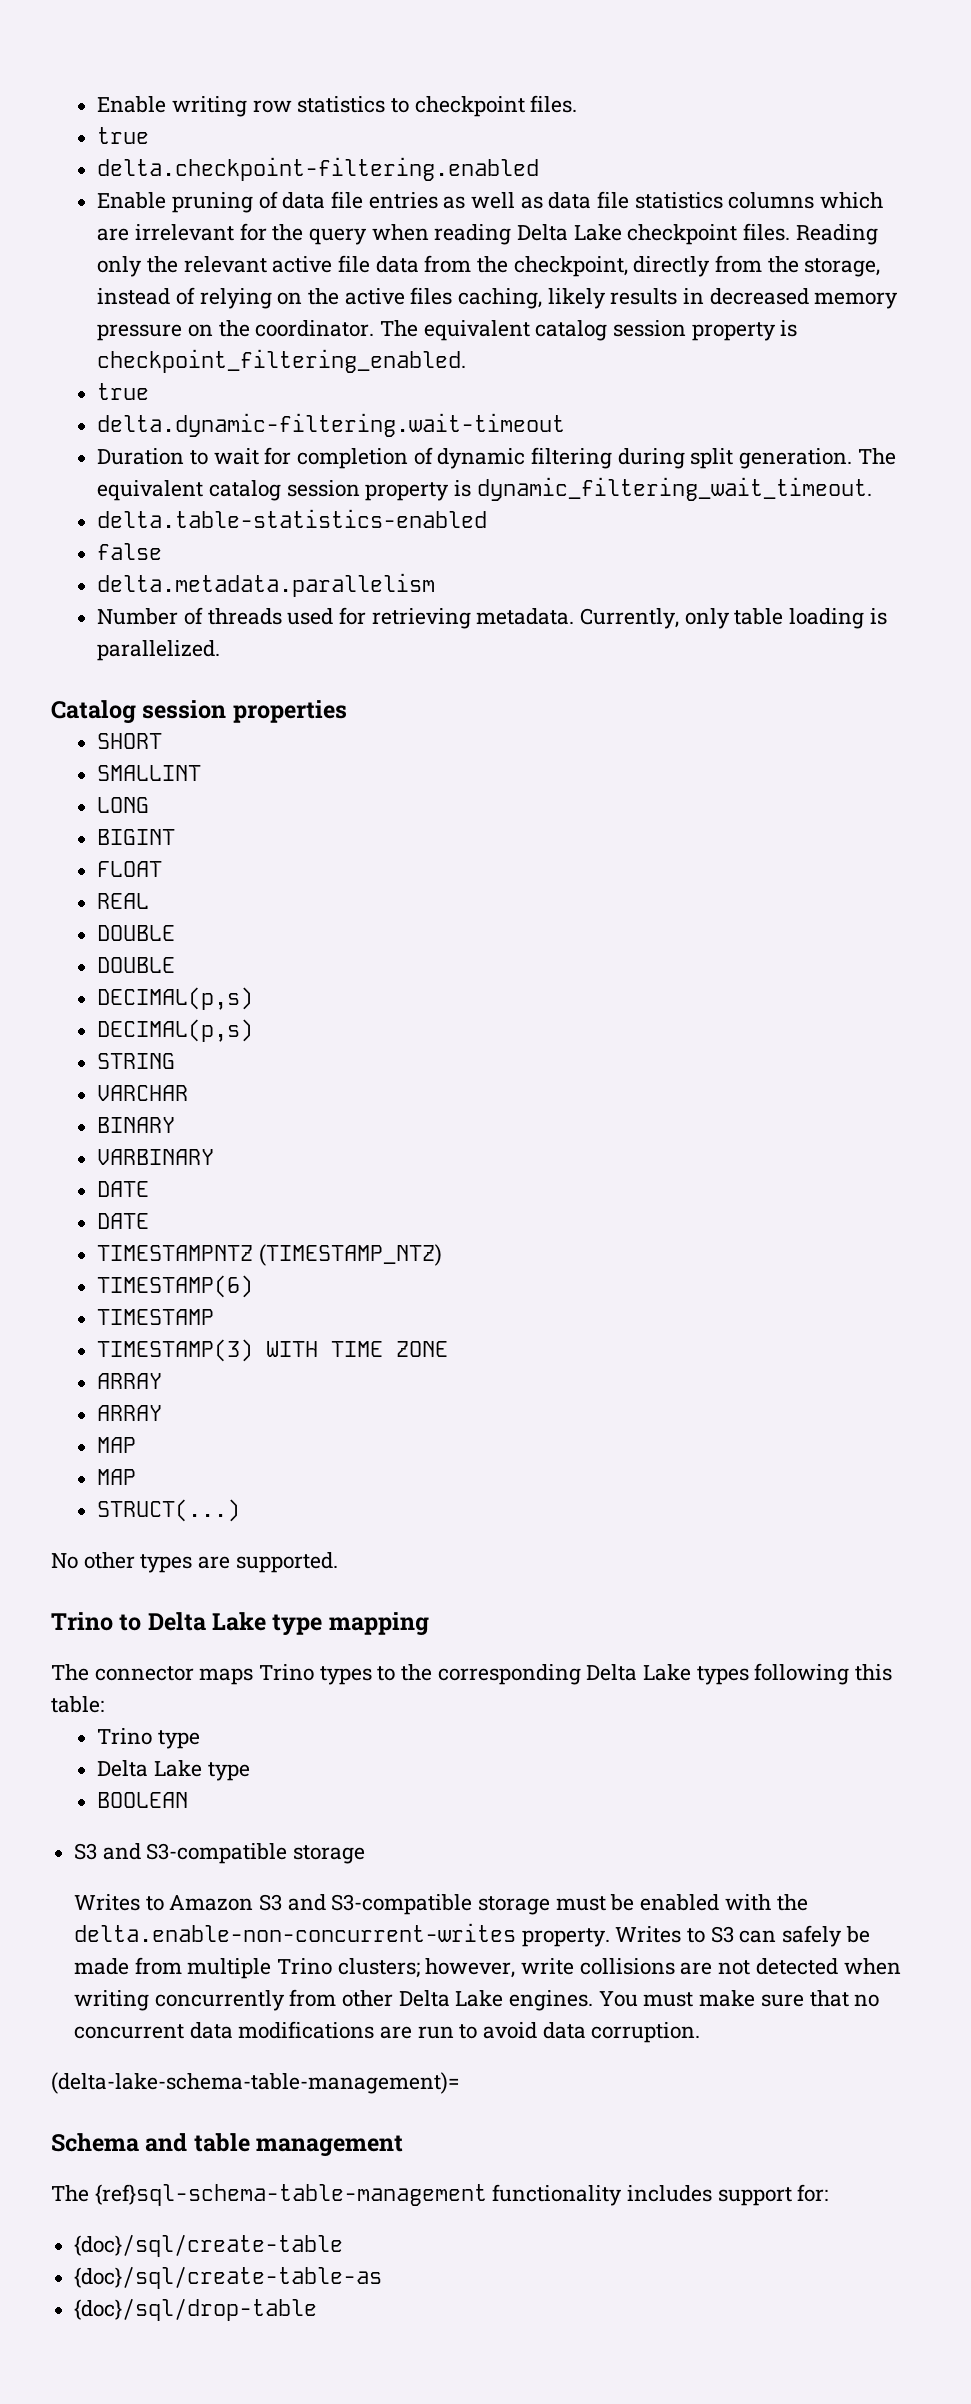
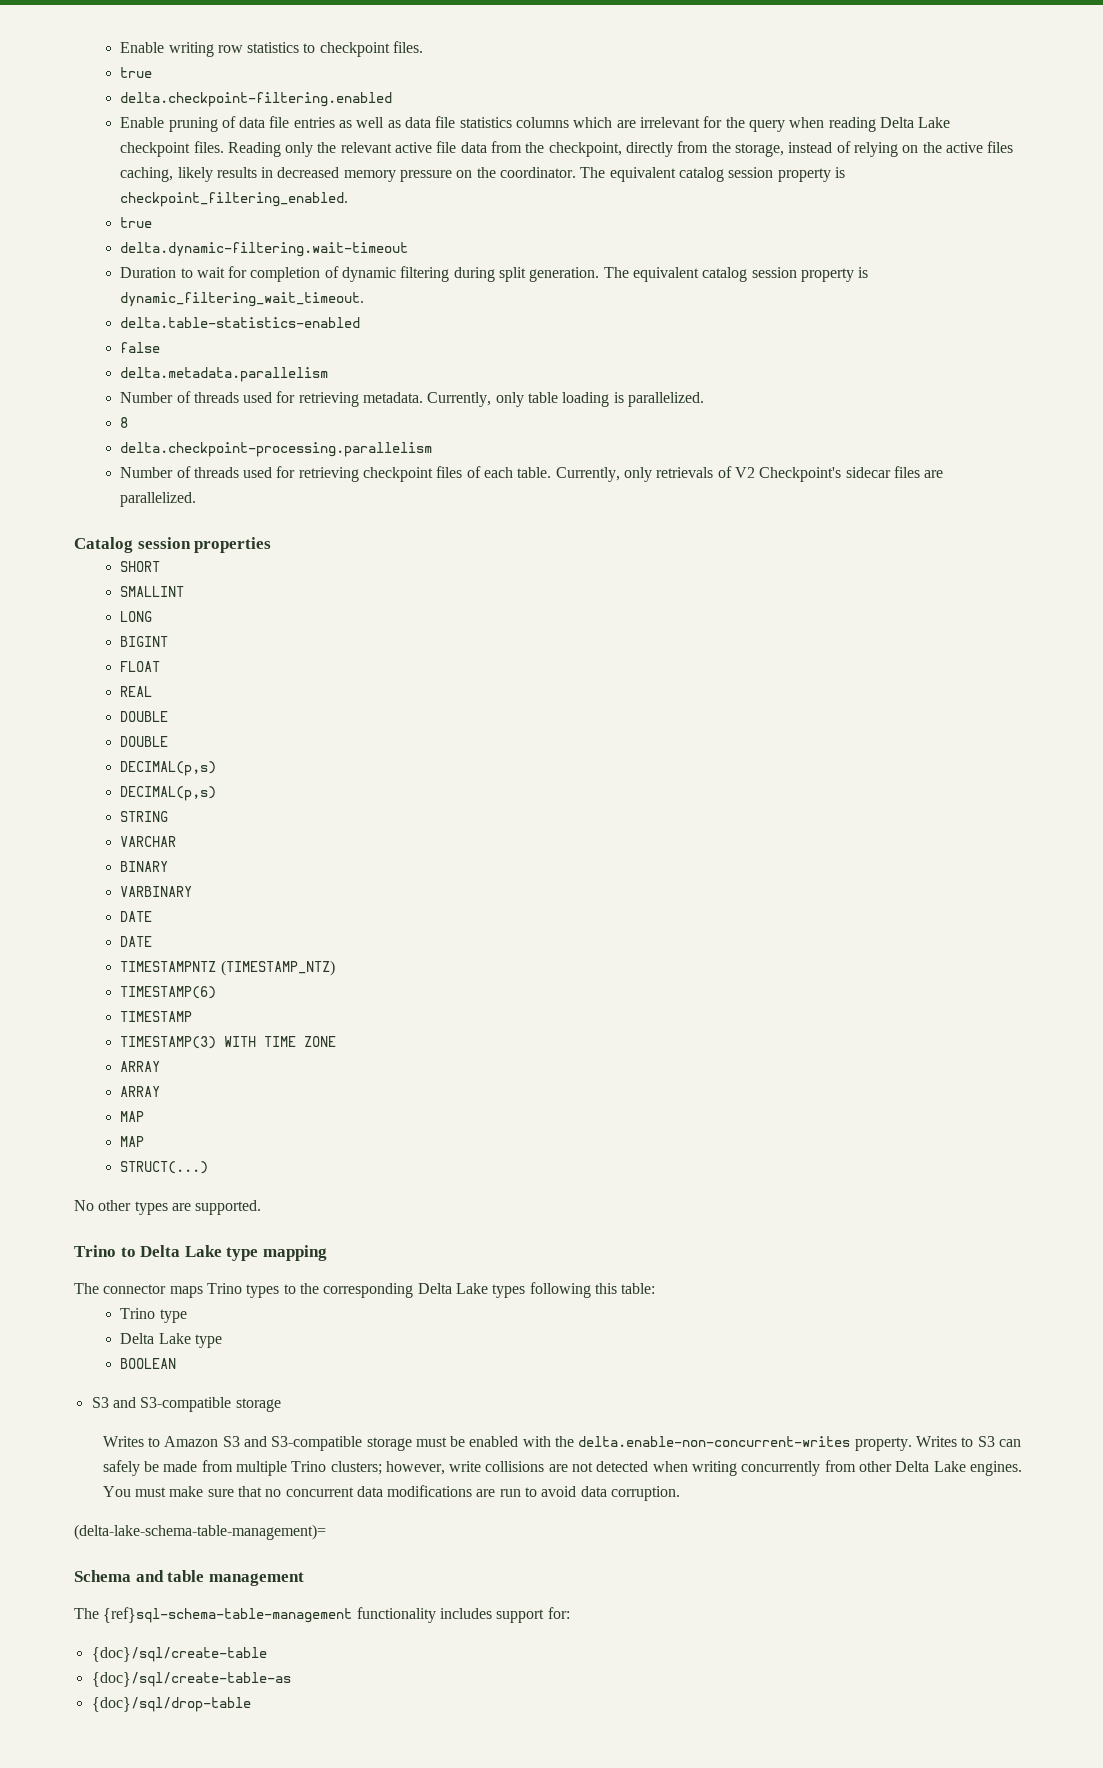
+ 8
+ delta.checkpoint-processing.parallelism
+ Number of threads used for retrieving checkpoint files of each table. Currently, only retrievals of V2 Checkpoint's sidecar files are parallelized.

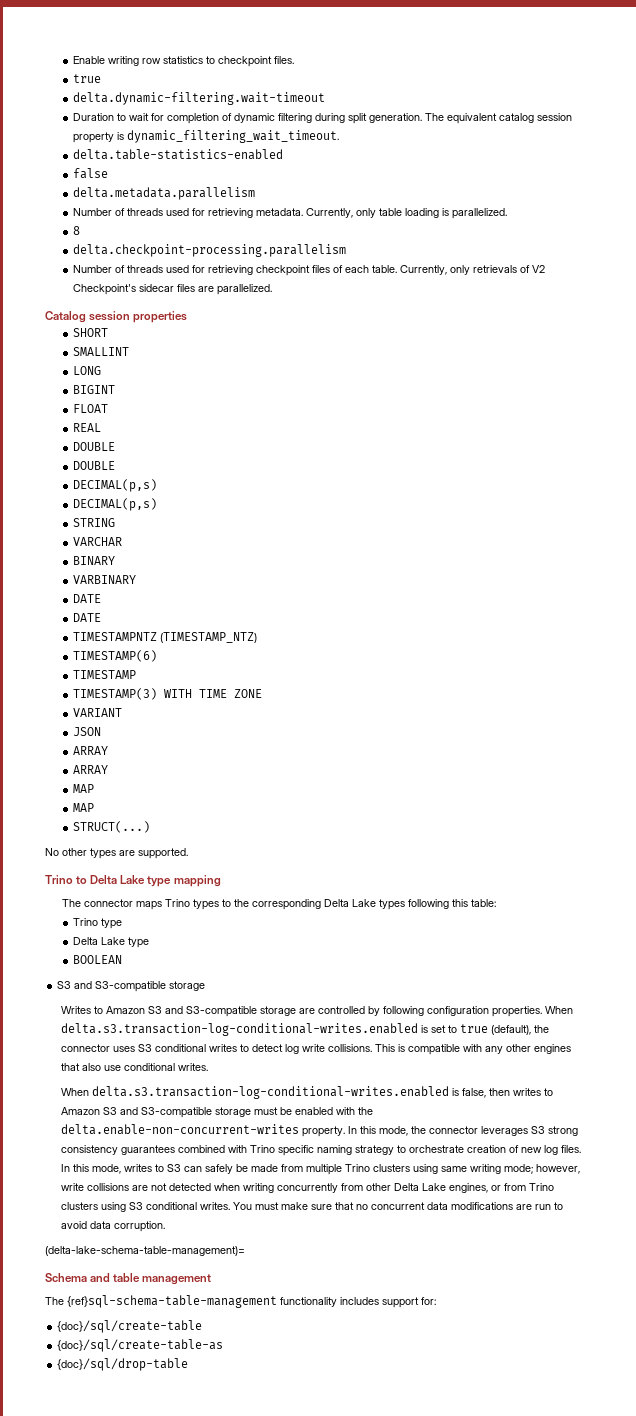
- delta.checkpoint-filtering.enabled
- Enable pruning of data file entries as well as data file statistics columns which are irrelevant for the query when reading Delta Lake checkpoint files. Reading only the relevant active file data from the checkpoint, directly from the storage, instead of relying on the active files caching, likely results in decreased memory pressure on the coordinator. The equivalent catalog session property is checkpoint_filtering_enabled.
- true
+ VARIANT
+ JSON
- Writes to Amazon S3 and S3-compatible storage must be enabled with the delta.enable-non-concurrent-writes property.
+ Writes to Amazon S3 and S3-compatible storage are controlled by following configuration properties. When delta.s3.transaction-log-conditional-writes.enabled is set to true (default), the connector uses S3 conditional writes to detect log write collisions. This is compatible with any other engines that also use conditional writes.
+ When delta.s3.transaction-log-conditional-writes.enabled is false, then writes to Amazon S3 and S3-compatible storage must be enabled with the delta.enable-non-concurrent-writes property.
- Writes to S3 can safely be made from multiple Trino clusters; however, write collisions are not detected when writing concurrently from other Delta Lake engines.
+ In this mode, the connector leverages S3 strong consistency guarantees combined with Trino specific naming strategy to orchestrate creation of new log files. In this mode, writes to S3 can safely be made from multiple Trino clusters using same writing mode; however, write collisions are not detected when writing concurrently from other Delta Lake engines, or from Trino clusters using S3 conditional writes.

